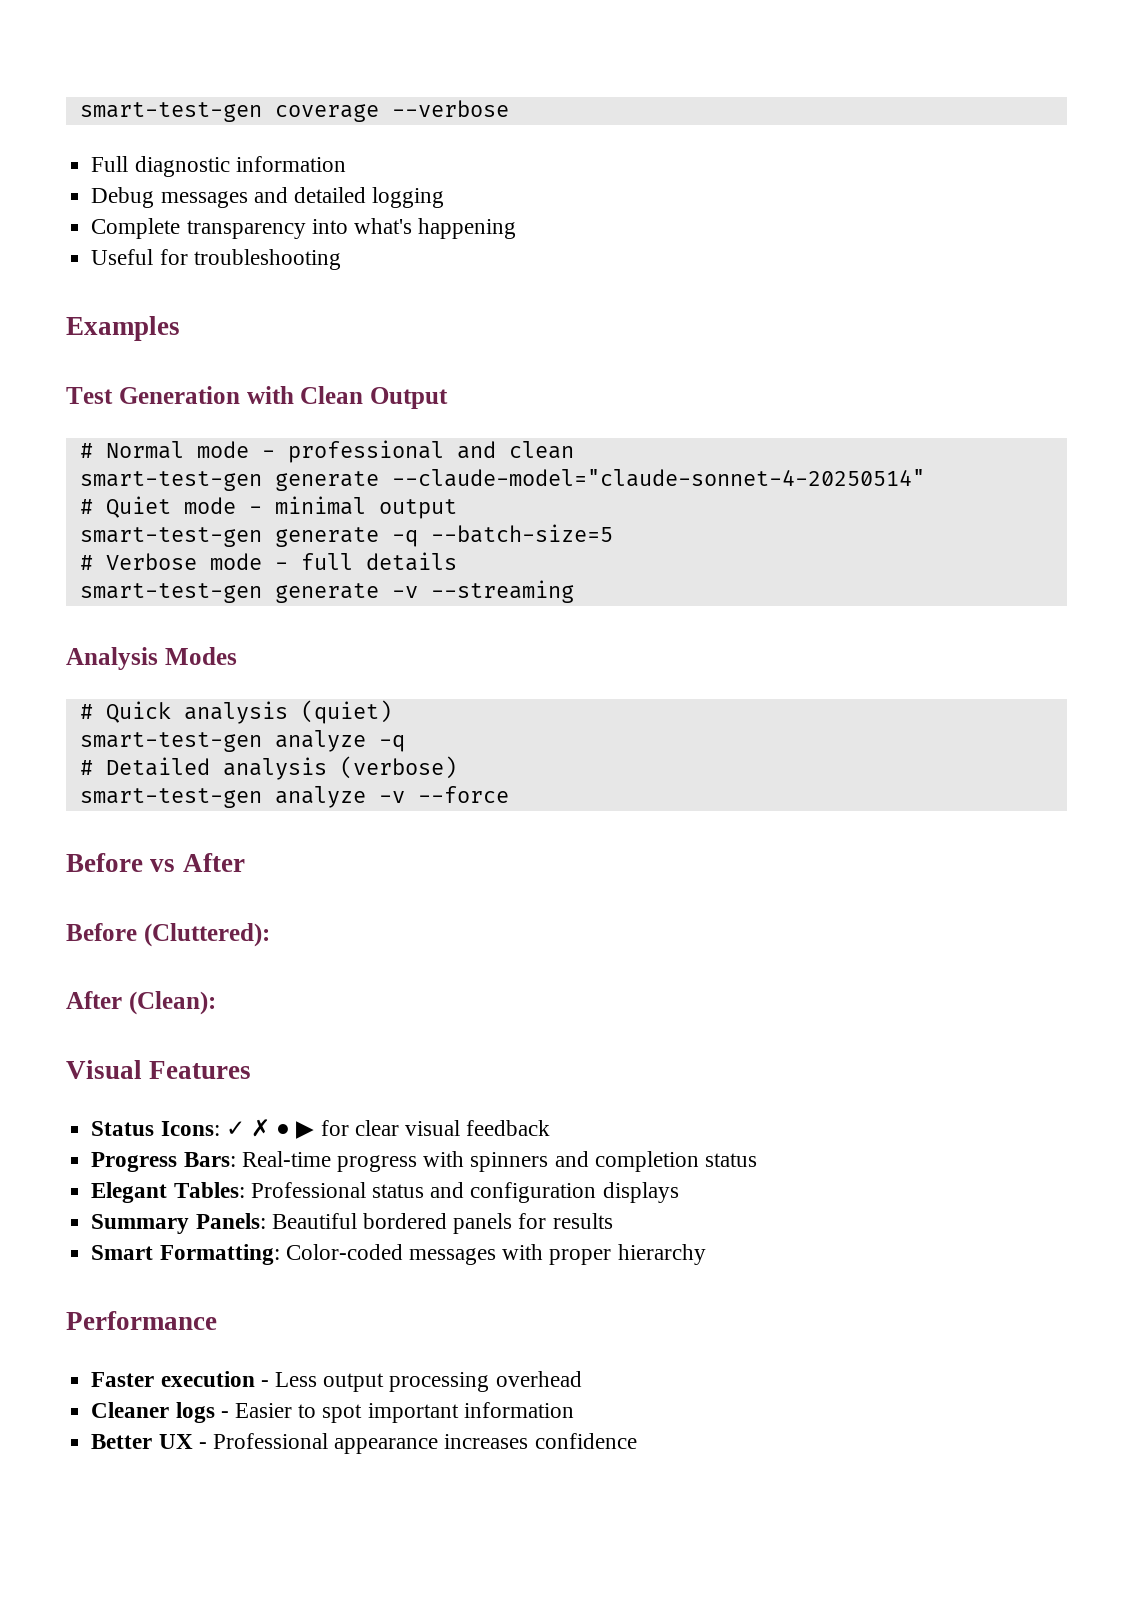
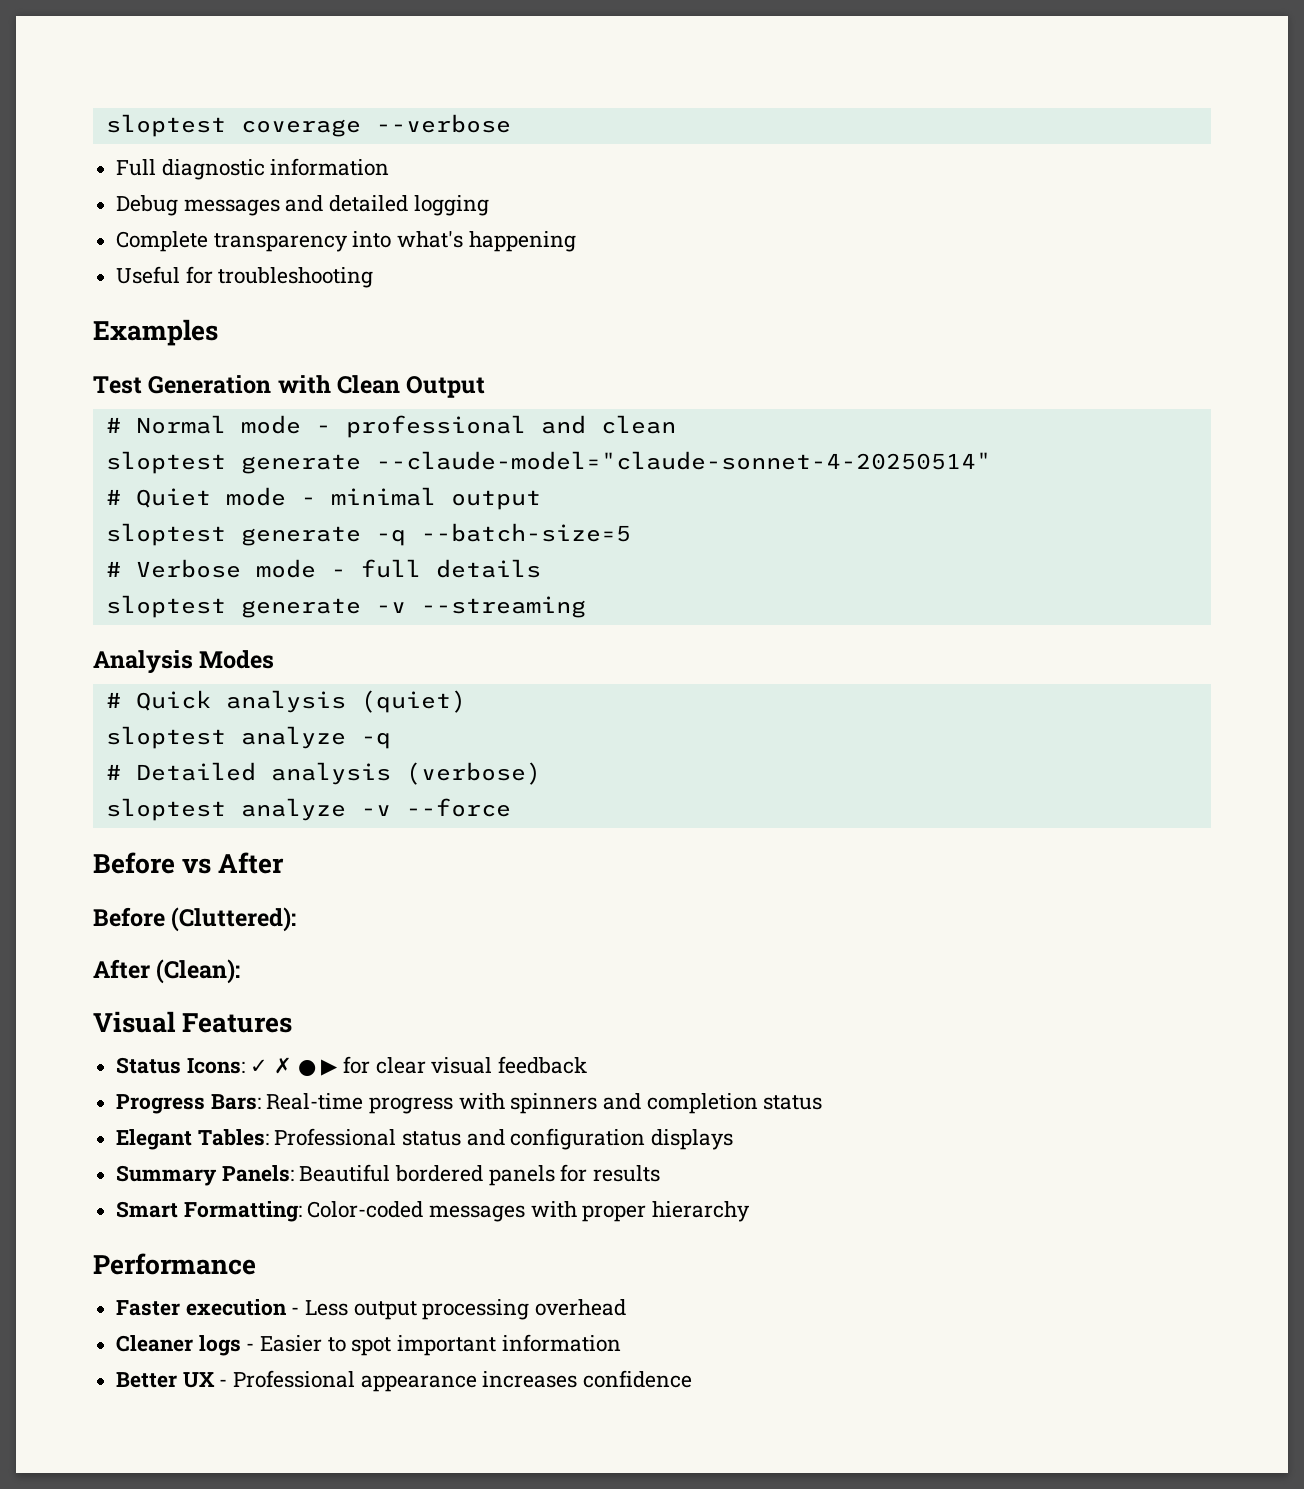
- smart-test-gen coverage --verbose
+ sloptest coverage --verbose
- smart-test-gen generate --claude-model="claude-sonnet-4-20250514"
+ sloptest generate --claude-model="claude-sonnet-4-20250514"
- smart-test-gen generate -q --batch-size=5
+ sloptest generate -q --batch-size=5
- smart-test-gen generate -v --streaming
+ sloptest generate -v --streaming
- smart-test-gen analyze -q
+ sloptest analyze -q
- smart-test-gen analyze -v --force
+ sloptest analyze -v --force

